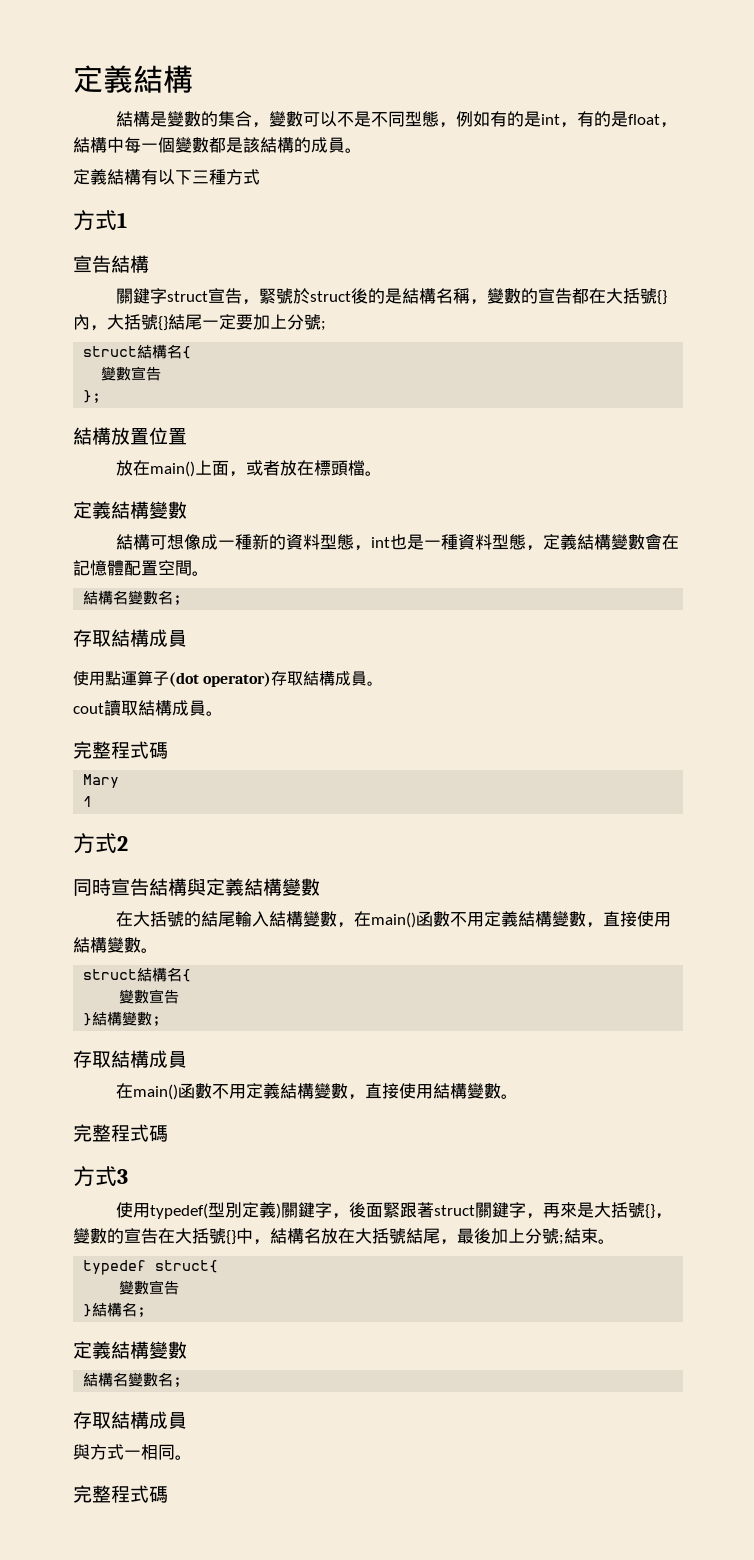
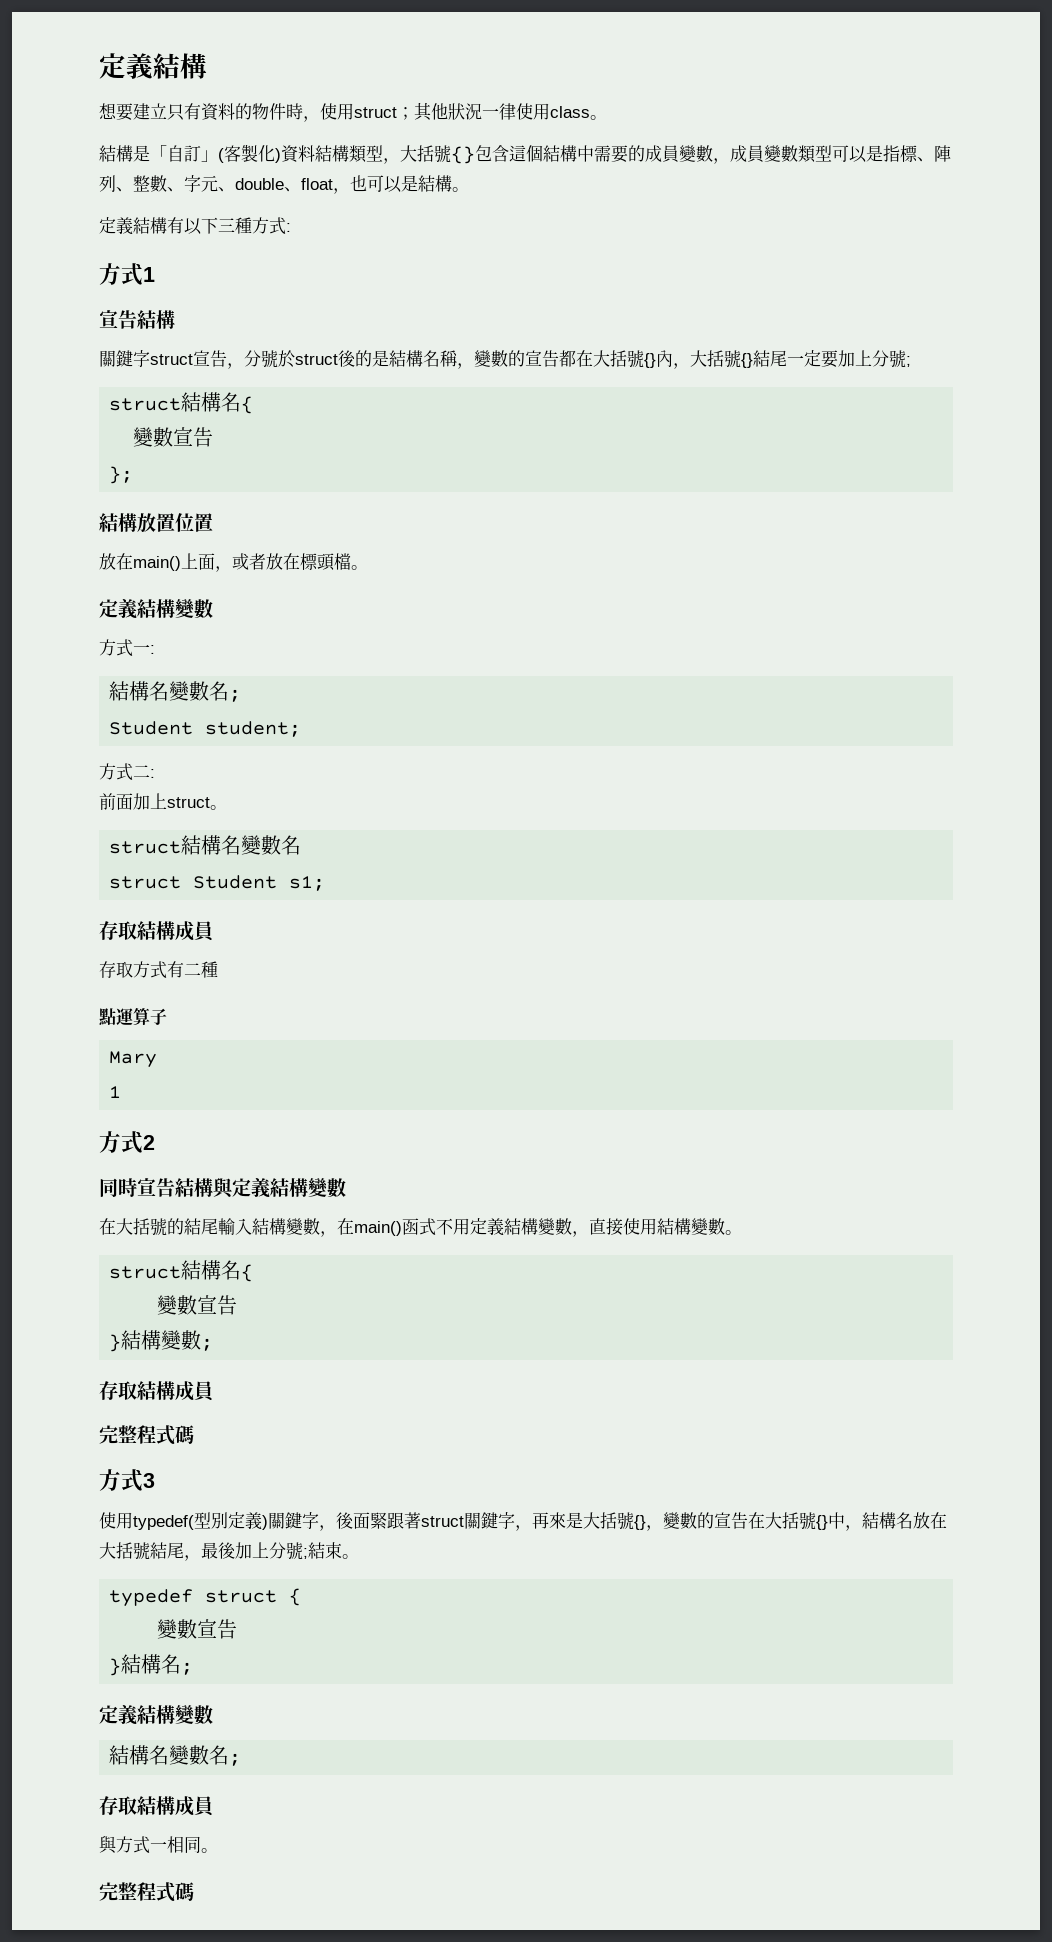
- 結構是變數的集合，變數可以不是不同型態，例如有的是int，有的是float，結構中每一個變數都是該結構的成員。
+ 想要建立只有資料的物件時，使用struct；其他狀況一律使用class。
+ 結構是「自訂」(客製化)資料結構類型，大括號{}包含這個結構中需要的成員變數，成員變數類型可以是指標、陣列、整數、字元、double、float，也可以是結構。
- 定義結構有以下三種方式
+ 定義結構有以下三種方式:
- 關鍵字struct宣告，緊號於struct後的是結構名稱，變數的宣告都在大括號{}內，大括號{}結尾一定要加上分號;
+ 關鍵字struct宣告，分號於struct後的是結構名稱，變數的宣告都在大括號{}內，大括號{}結尾一定要加上分號;
- 結構可想像成一種新的資料型態，int也是一種資料型態，定義結構變數會在記憶體配置空間。
+ 方式一:
  結構名變數名;
+ Student student;
+ 方式二:
+ 前面加上struct。
+ struct結構名變數名
+ struct Student s1;
  存取結構成員
- 使用點運算子(dot operator)存取結構成員。
- cout讀取結構成員。
- 完整程式碼
+ 存取方式有二種
+ 點運算子
- 在大括號的結尾輸入結構變數，在main()函數不用定義結構變數，直接使用結構變數。
+ 在大括號的結尾輸入結構變數，在main()函式不用定義結構變數，直接使用結構變數。
  }結構變數;
  存取結構成員
- 在main()函數不用定義結構變數，直接使用結構變數。
- typedef struct{
+ typedef struct {

